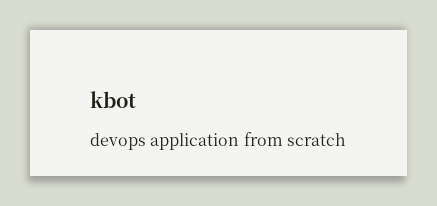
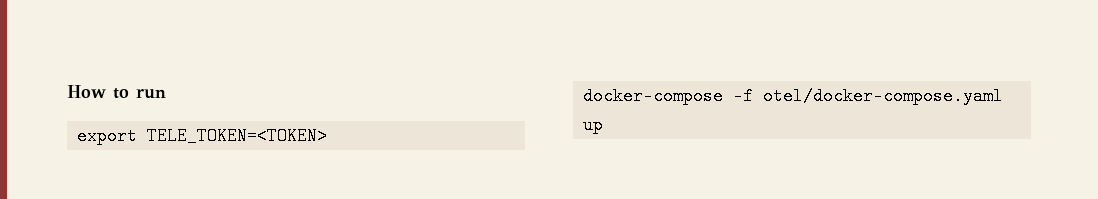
- kbot
- devops application from scratch
+ How to run
+ export TELE_TOKEN=<TOKEN>
+ docker-compose -f otel/docker-compose.yaml up

